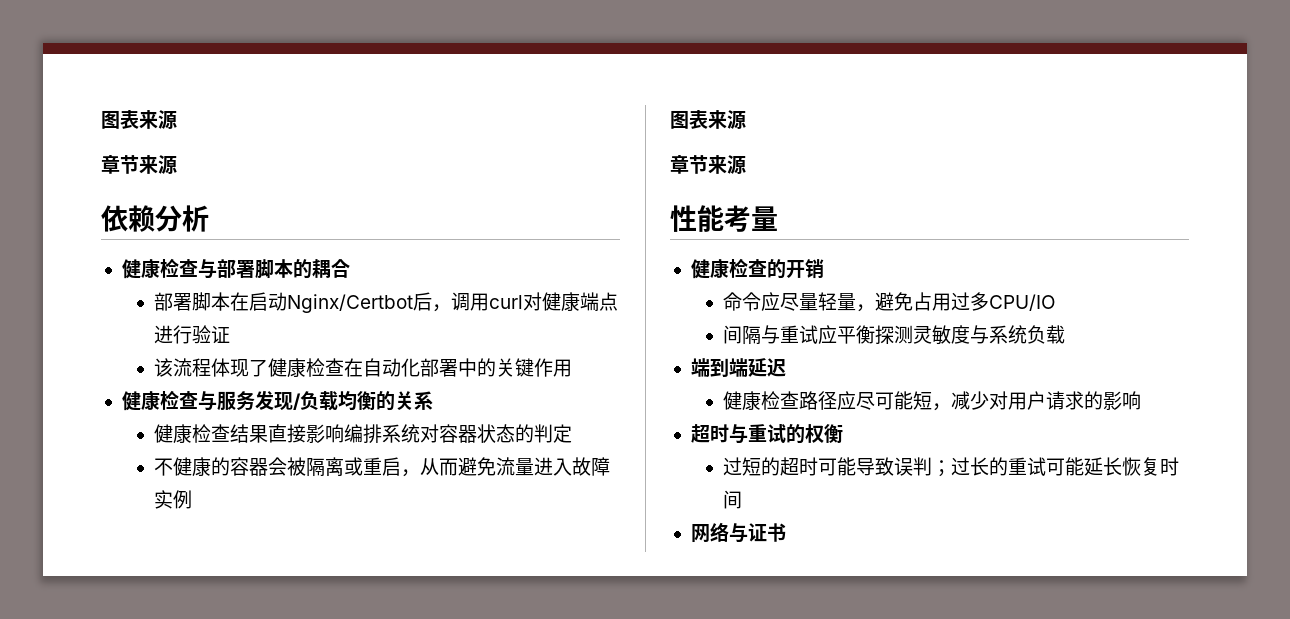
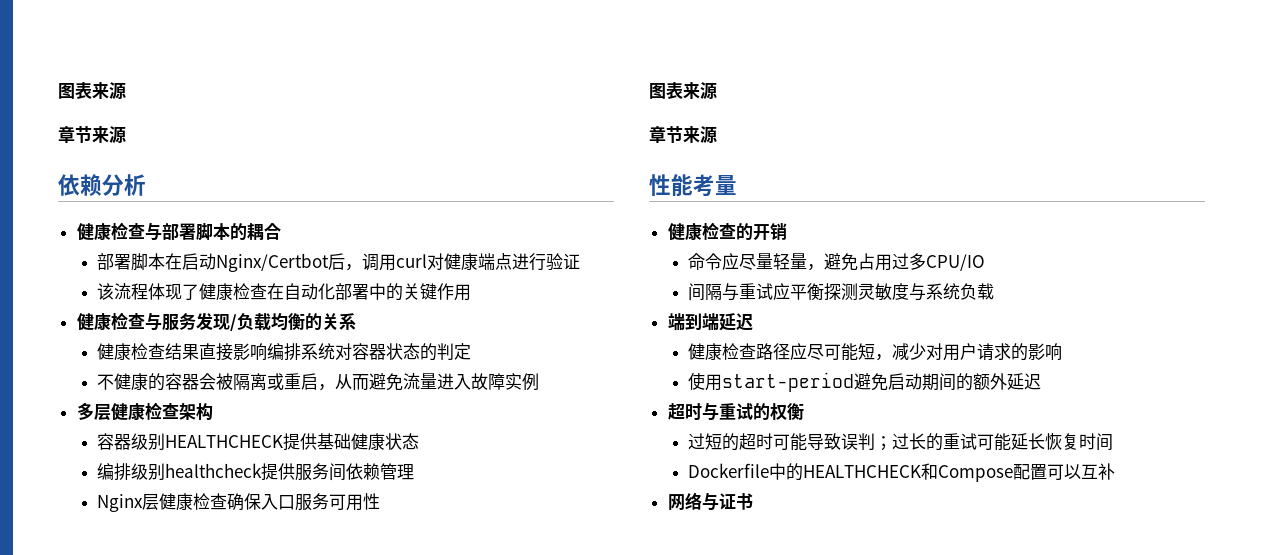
+ 多层健康检查架构
+ 容器级别HEALTHCHECK提供基础健康状态
+ 编排级别healthcheck提供服务间依赖管理
+ Nginx层健康检查确保入口服务可用性
+ 使用start-period避免启动期间的额外延迟
+ Dockerfile中的HEALTHCHECK和Compose配置可以互补

